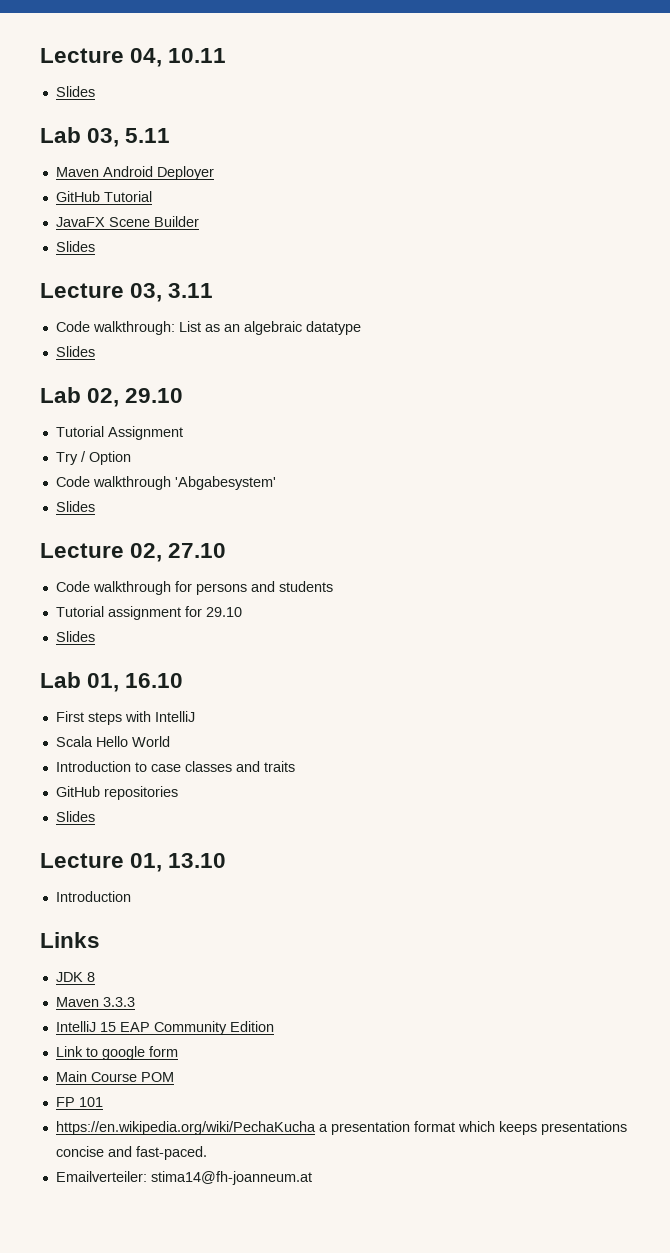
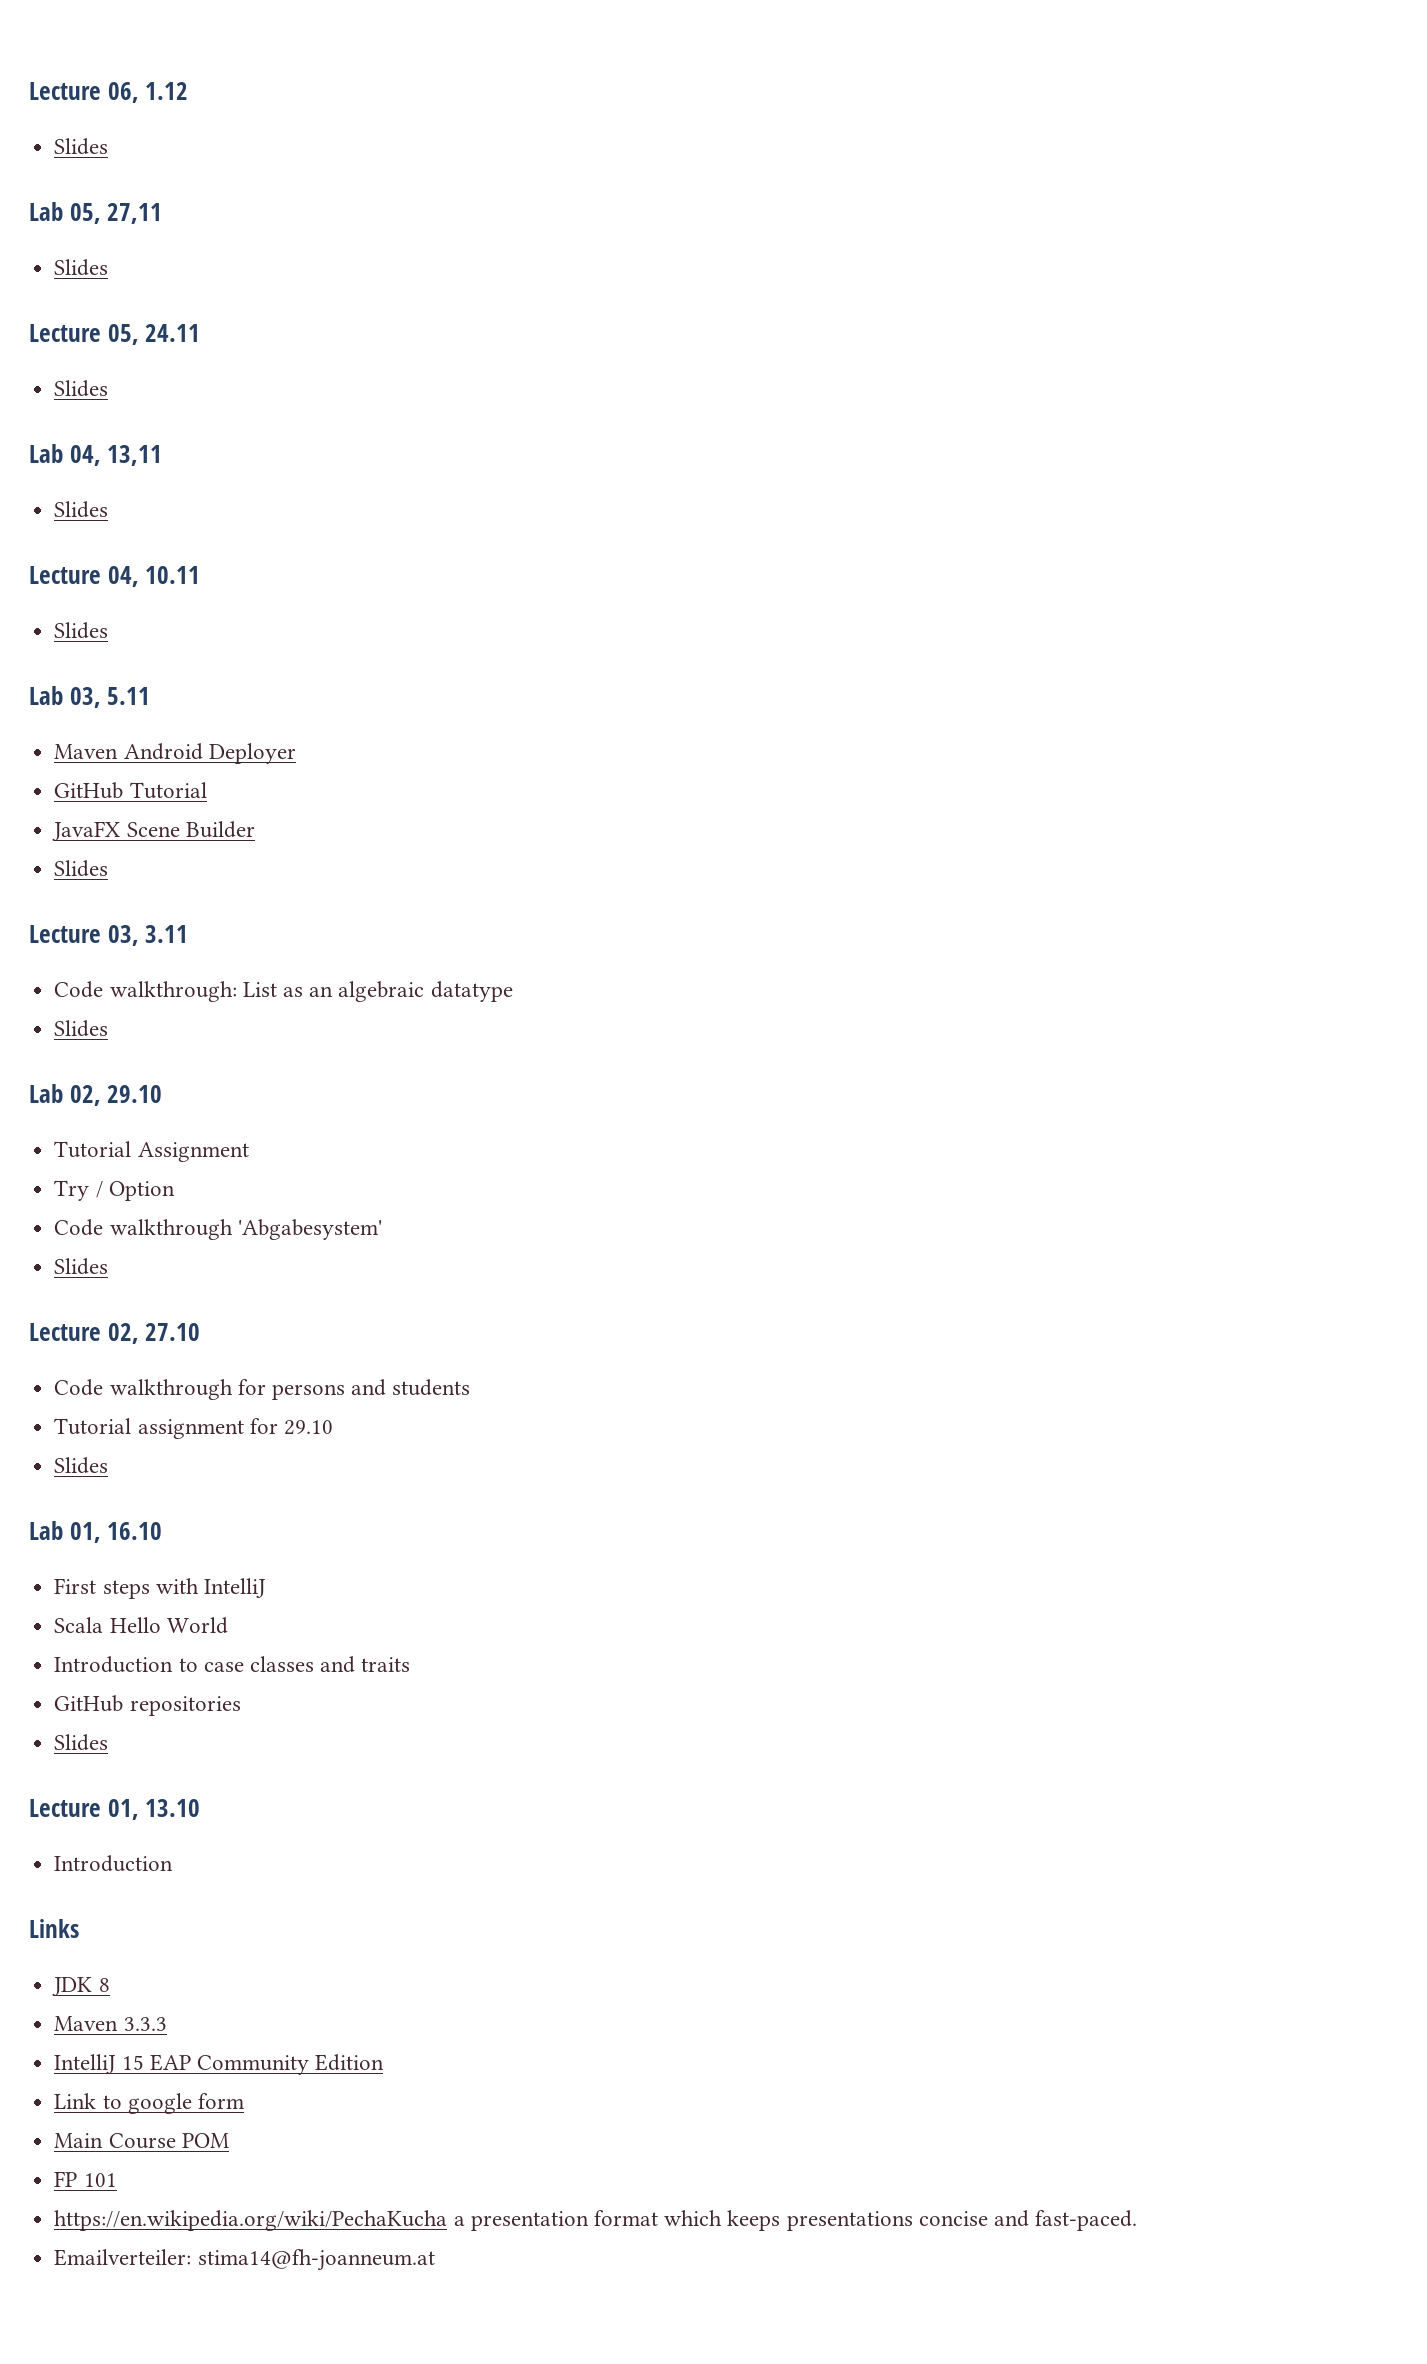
+ Lecture 06, 1.12
+ Slides
+ Lab 05, 27,11
+ Slides
+ Lecture 05, 24.11
+ Slides
+ Lab 04, 13,11
+ Slides

